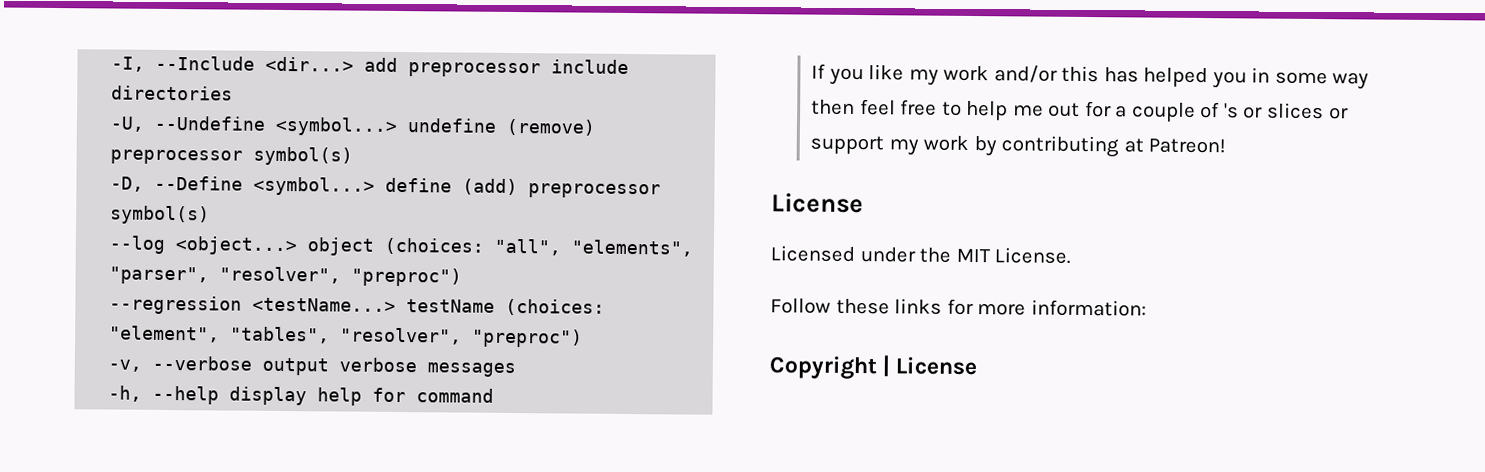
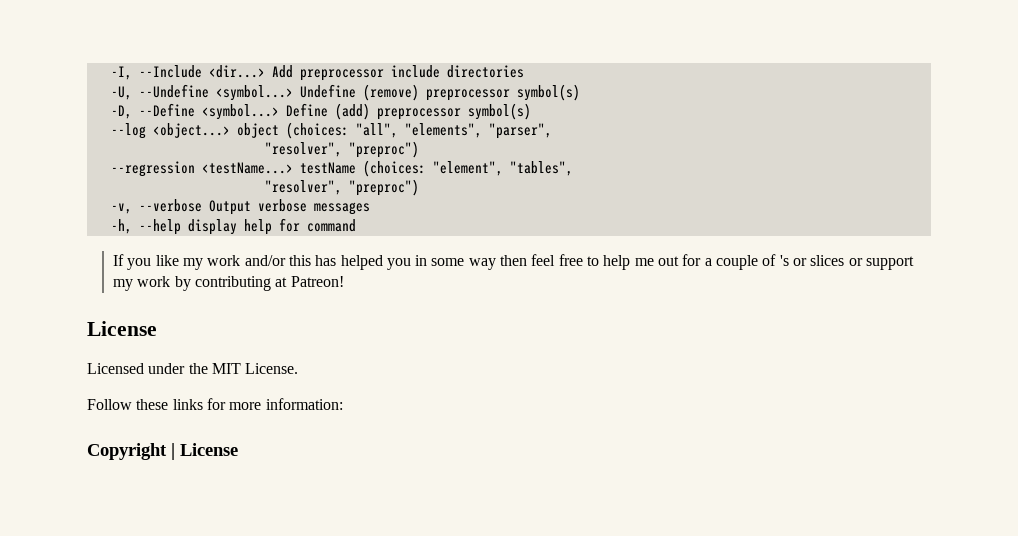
- -I, --Include <dir...> add preprocessor include directories
+ -I, --Include <dir...> Add preprocessor include directories
- -U, --Undefine <symbol...> undefine (remove) preprocessor symbol(s)
+ -U, --Undefine <symbol...> Undefine (remove) preprocessor symbol(s)
- -D, --Define <symbol...> define (add) preprocessor symbol(s)
+ -D, --Define <symbol...> Define (add) preprocessor symbol(s)
- --log <object...> object (choices: "all", "elements", "parser", "resolver", "preproc")
+ --log <object...> object (choices: "all", "elements", "parser",
+ "resolver", "preproc")
- --regression <testName...> testName (choices: "element", "tables", "resolver", "preproc")
+ --regression <testName...> testName (choices: "element", "tables",
+ "resolver", "preproc")
- -v, --verbose output verbose messages
+ -v, --verbose Output verbose messages

